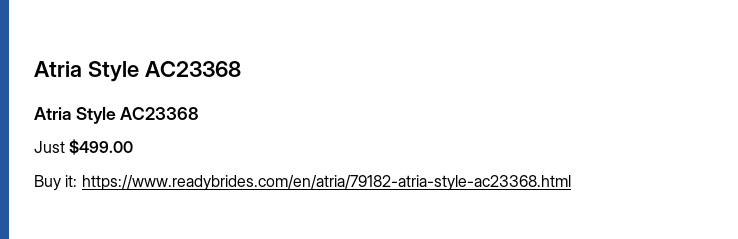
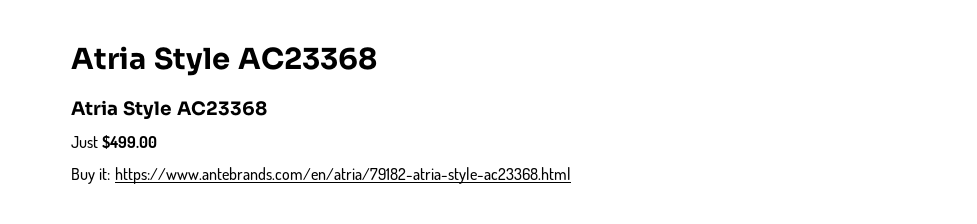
- Buy it: https://www.readybrides.com/en/atria/79182-atria-style-ac23368.html
+ Buy it: https://www.antebrands.com/en/atria/79182-atria-style-ac23368.html

